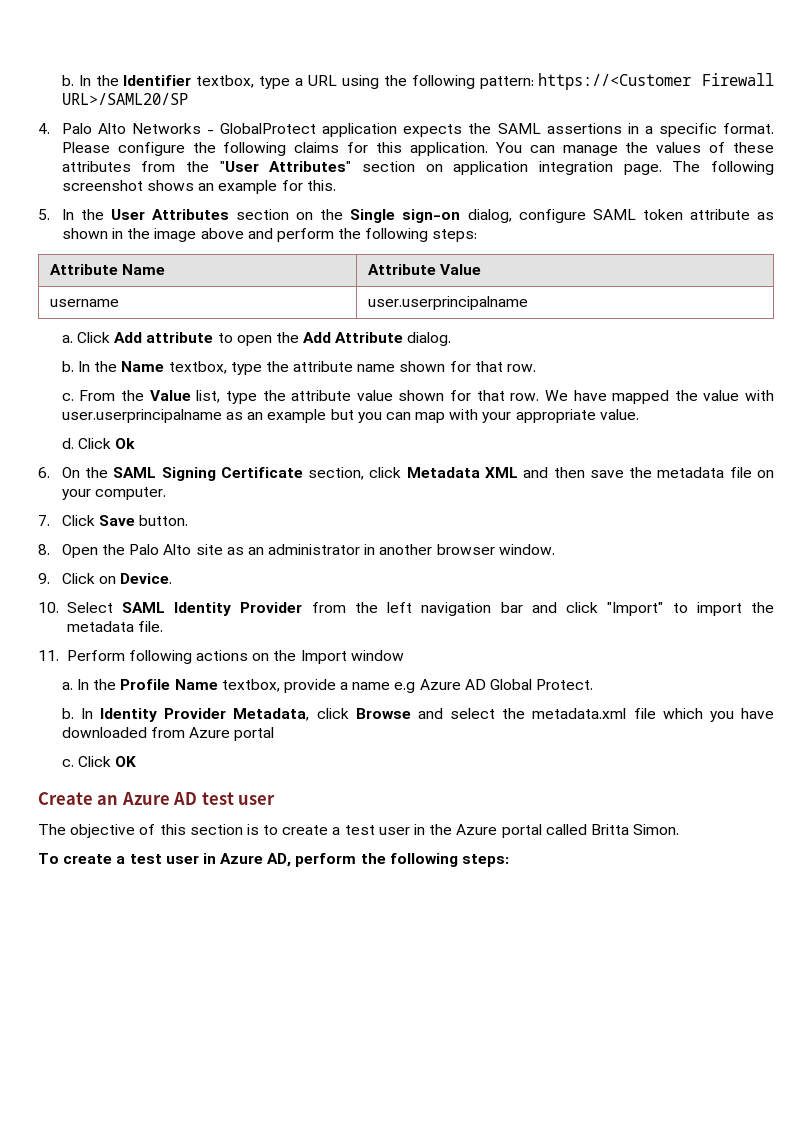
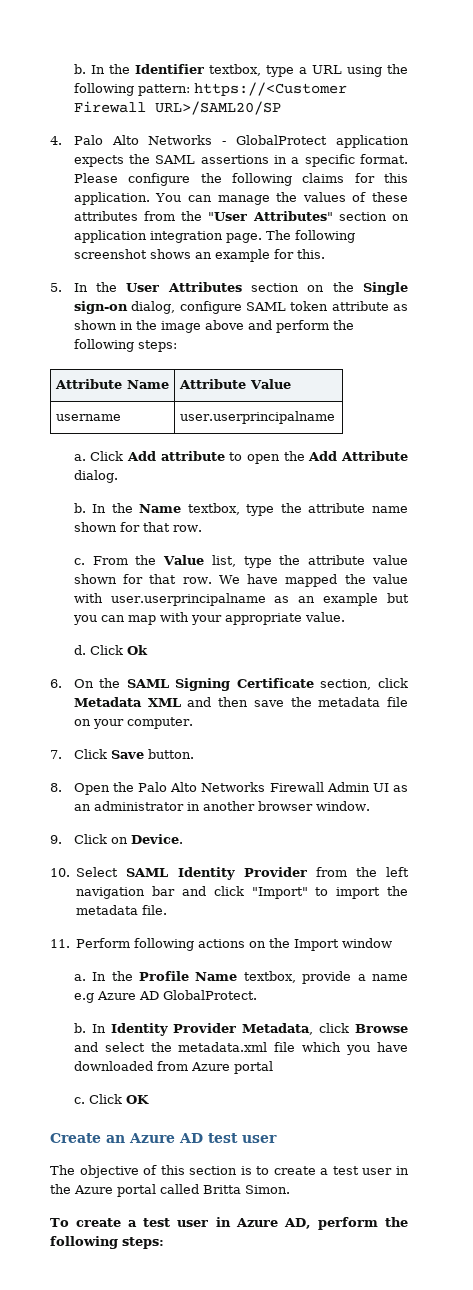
- 8. Open the Palo Alto site as an administrator in another browser window.
+ 8. Open the Palo Alto Networks Firewall Admin UI as an administrator in another browser window.
- In the Profile Name textbox, provide a name e.g Azure AD Global Protect.
+ In the Profile Name textbox, provide a name e.g Azure AD GlobalProtect.

